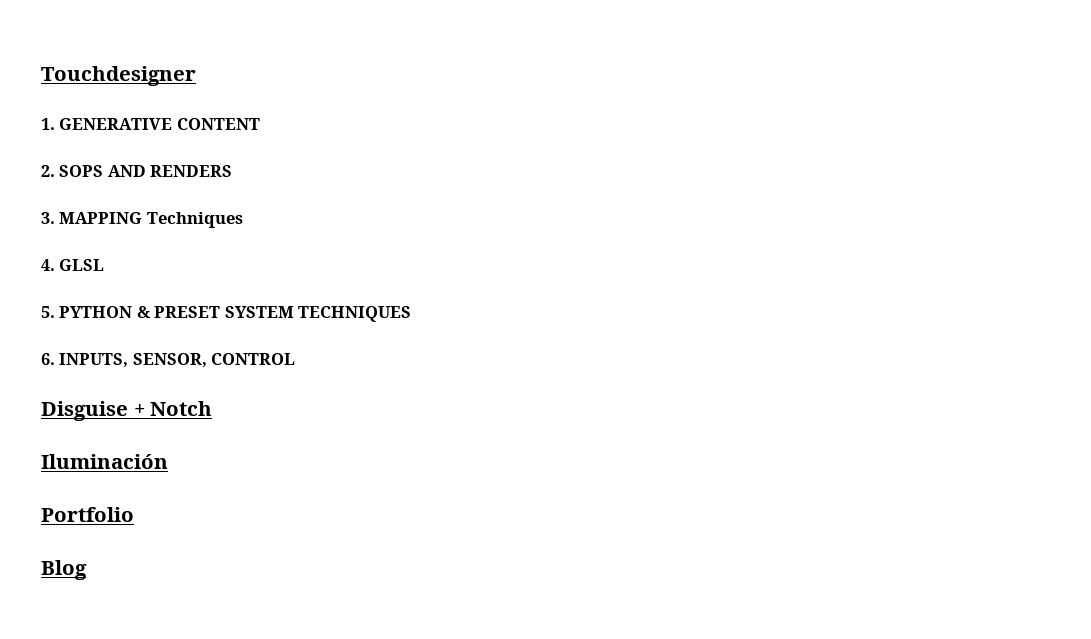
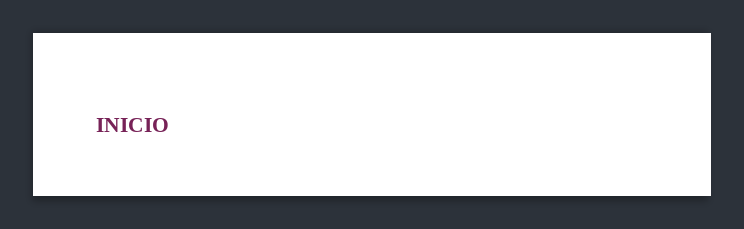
- Touchdesigner
- 1. GENERATIVE CONTENT
- 2. SOPS AND RENDERS
- 3. MAPPING Techniques
- 4. GLSL
- 5. PYTHON & PRESET SYSTEM TECHNIQUES
- 6. INPUTS, SENSOR, CONTROL
- Disguise + Notch
- Iluminación
- Portfolio
- Blog
+ INICIO

